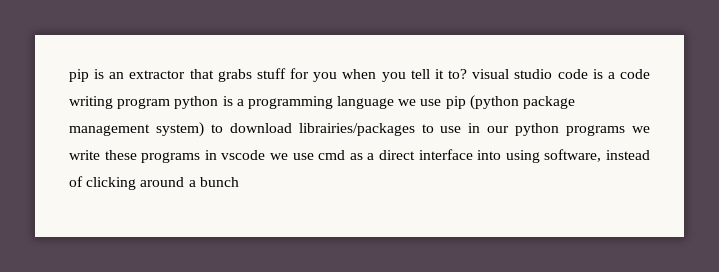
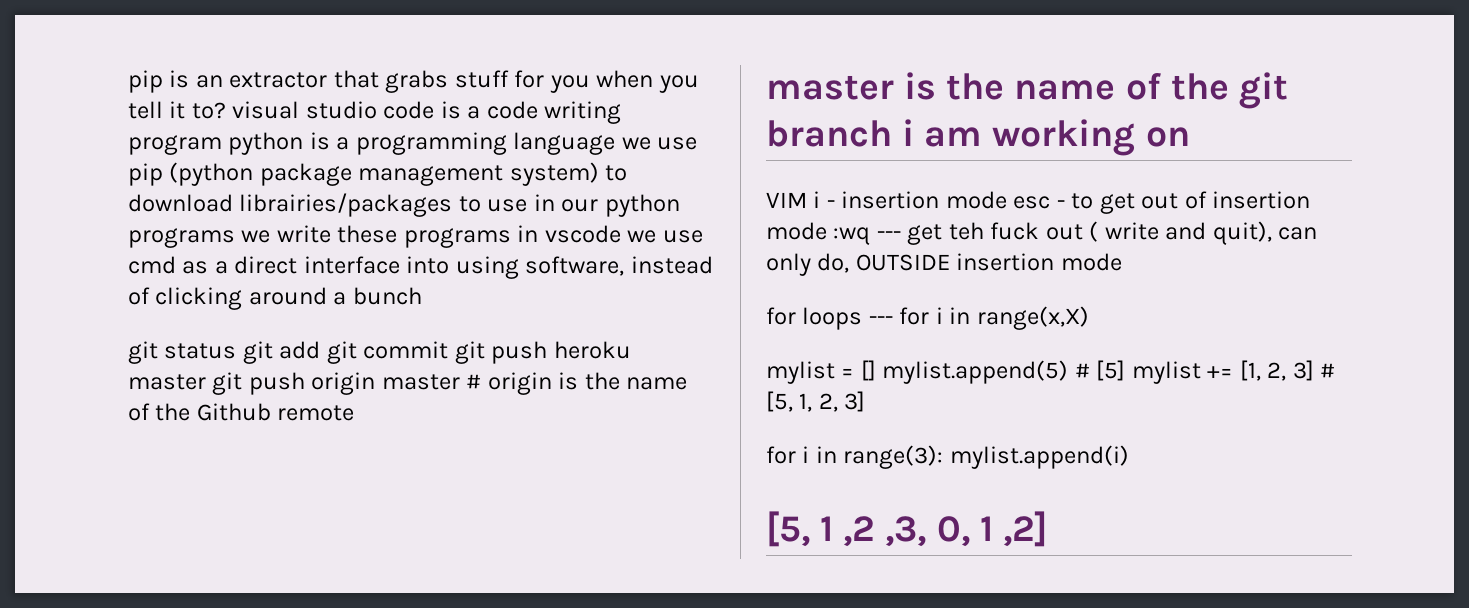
+ git status git add git commit git push heroku master git push origin master # origin is the name of the Github remote
+ master is the name of the git branch i am working on
+ VIM i - insertion mode esc - to get out of insertion mode :wq --- get teh fuck out ( write and quit), can only do, OUTSIDE insertion mode
+ for loops --- for i in range(x,X)
+ mylist = [] mylist.append(5) # [5] mylist += [1, 2, 3] # [5, 1, 2, 3]
+ for i in range(3): mylist.append(i)
+ [5, 1 ,2 ,3, 0, 1 ,2]

